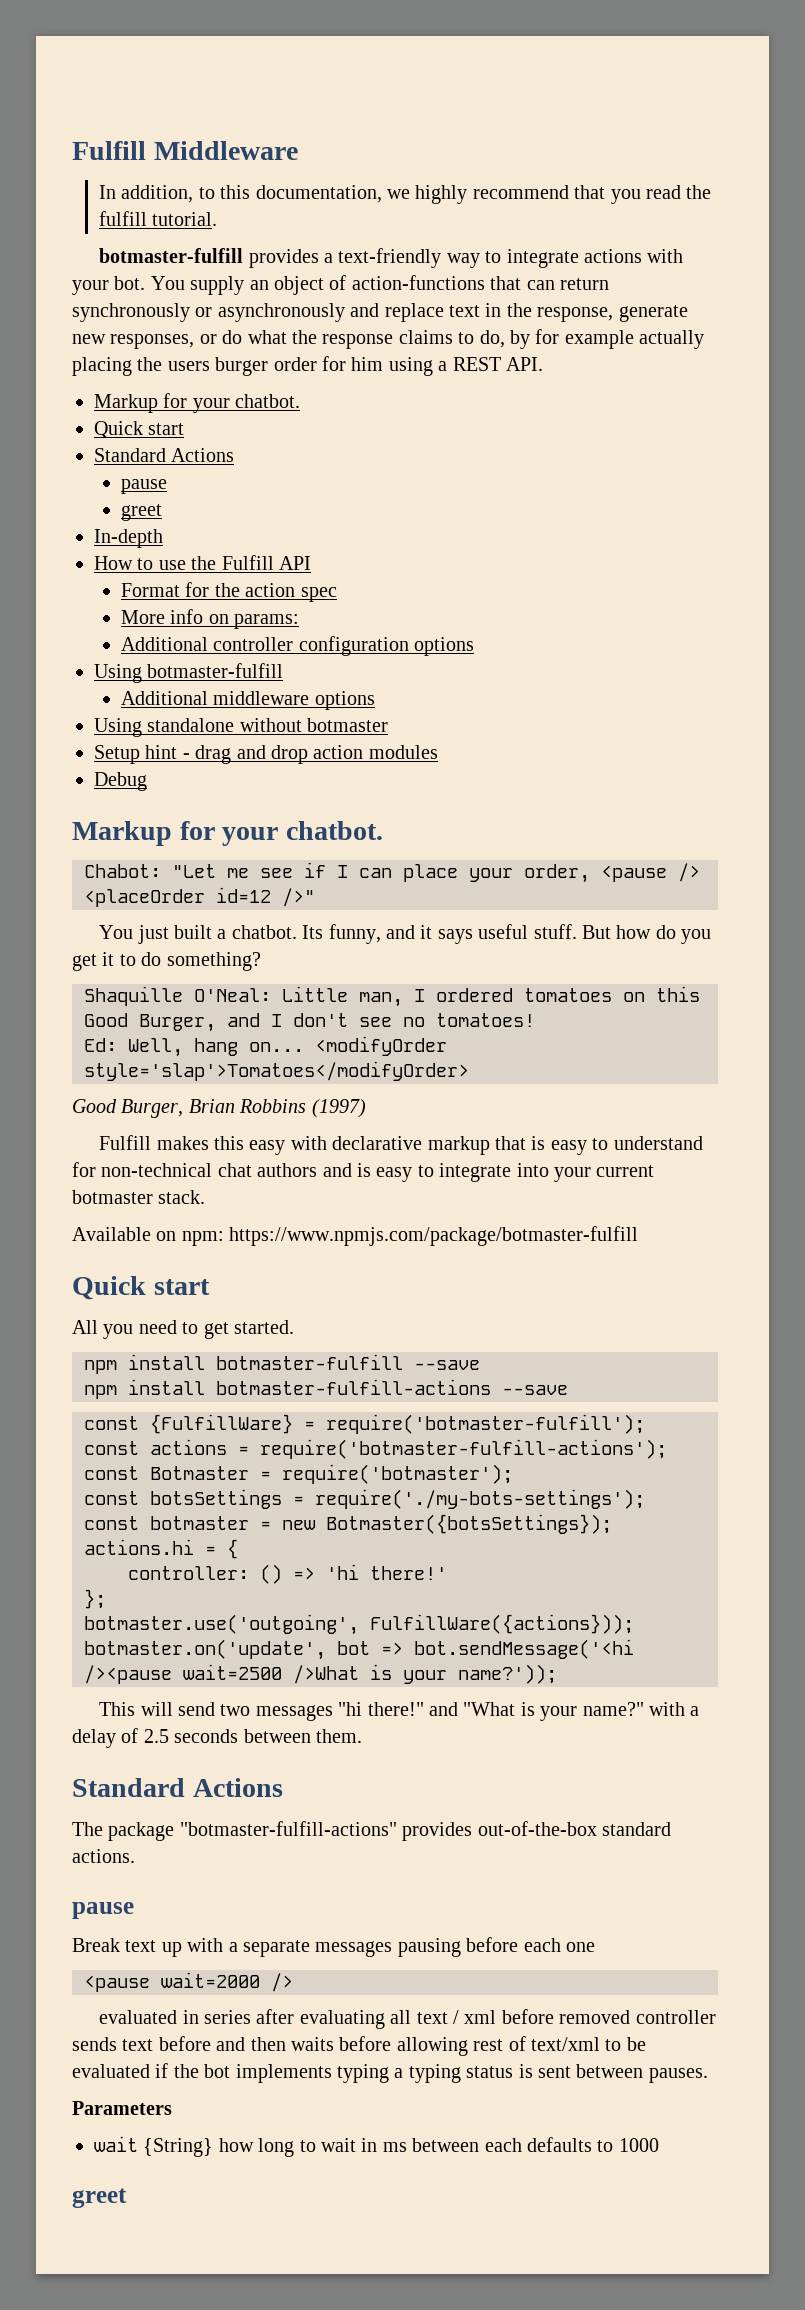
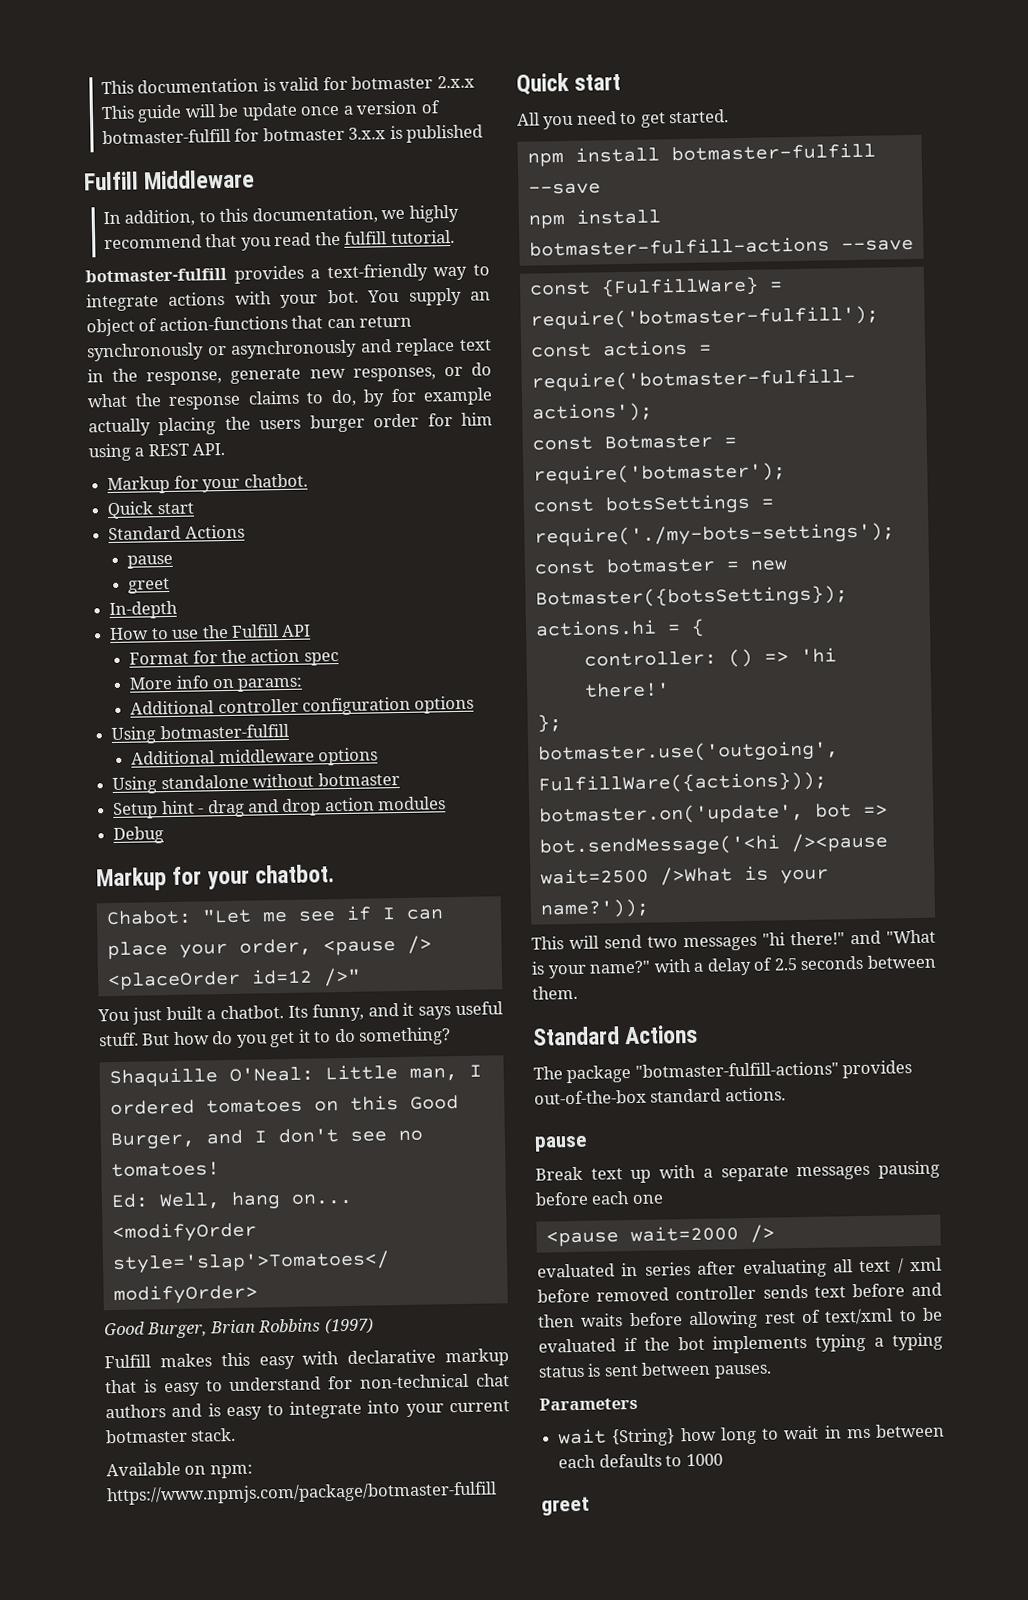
+ This documentation is valid for botmaster 2.x.x This guide will be update once a version of botmaster-fulfill for botmaster 3.x.x is published

